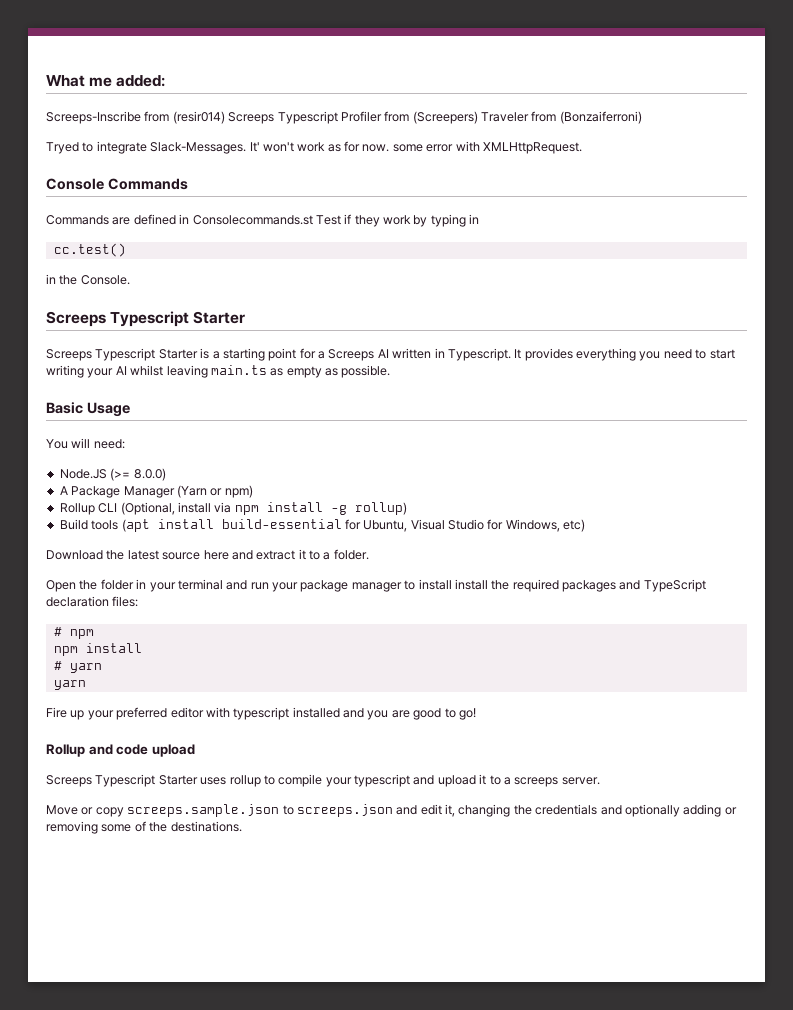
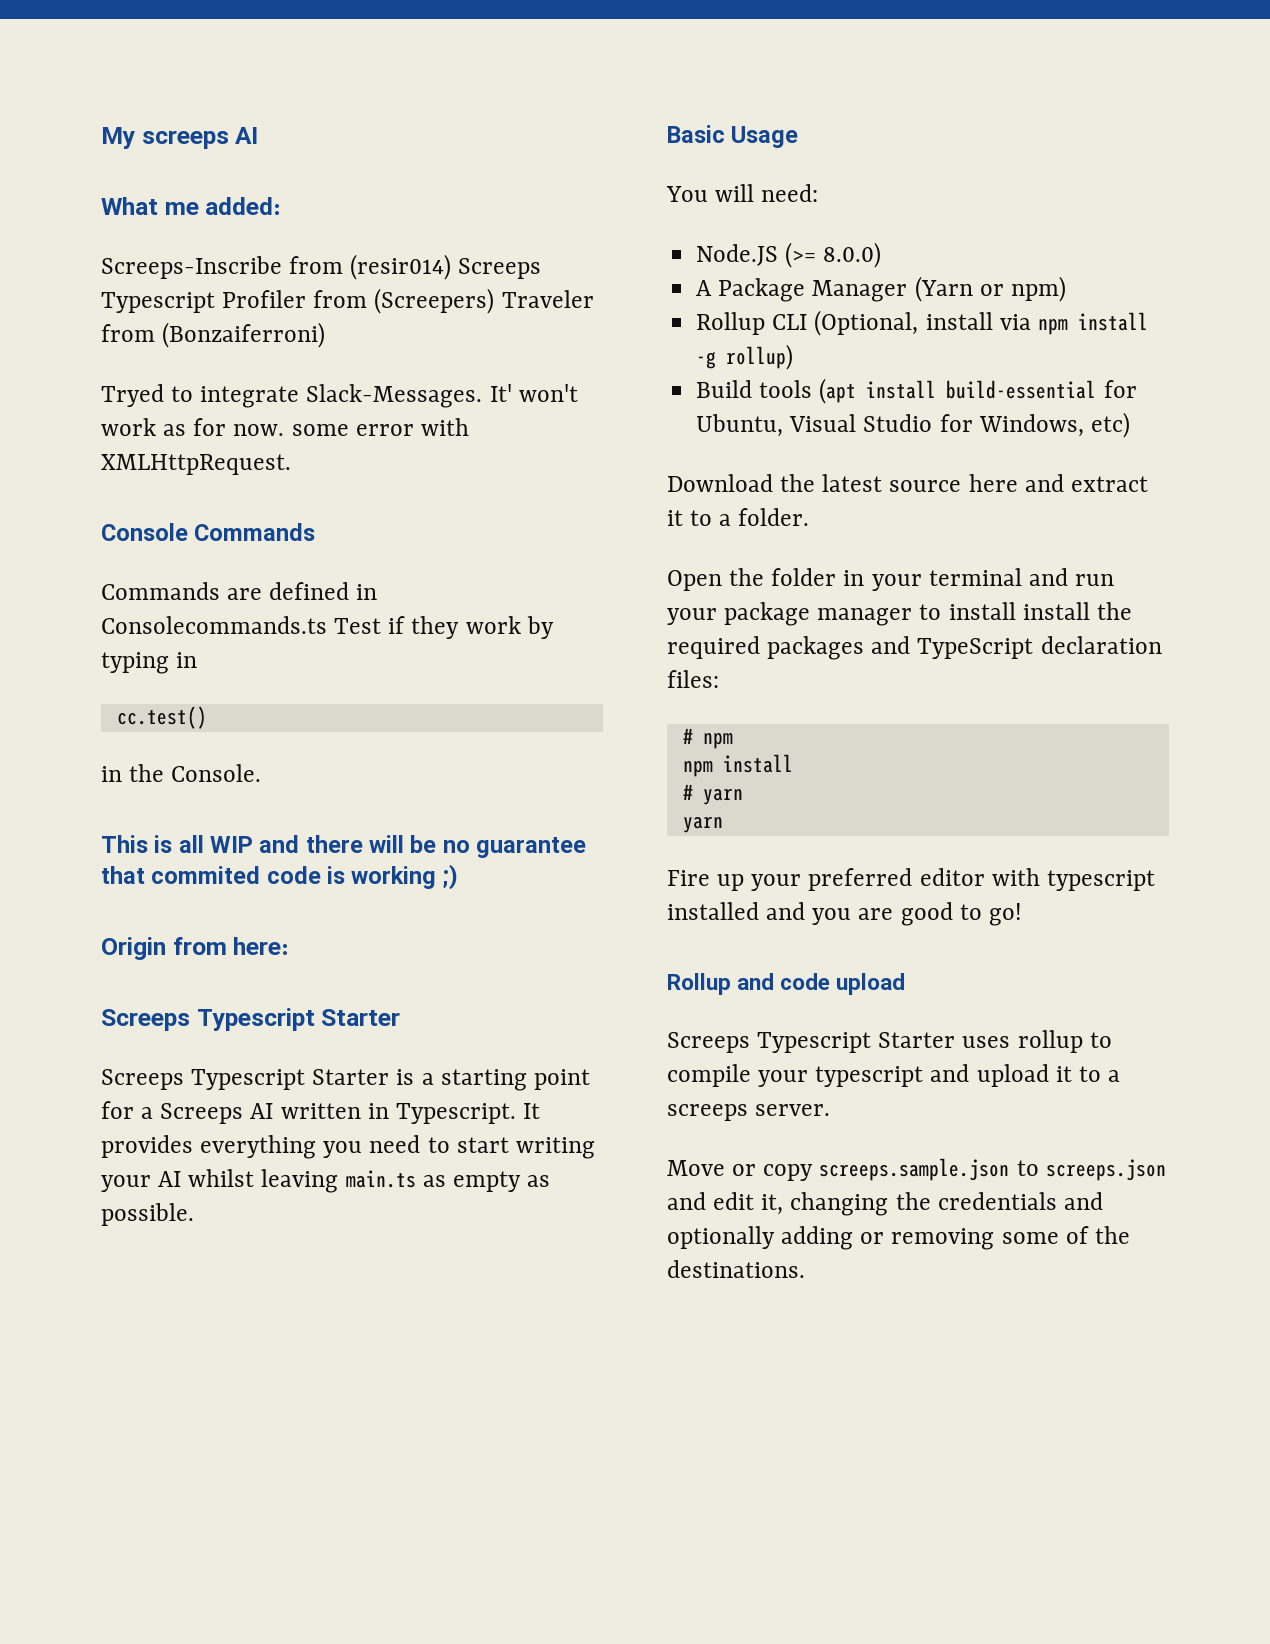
+ My screeps AI
- Commands are defined in Consolecommands.st Test if they work by typing in
+ Commands are defined in Consolecommands.ts Test if they work by typing in
+ This is all WIP and there will be no guarantee that commited code is working ;)
+ Origin from here:

